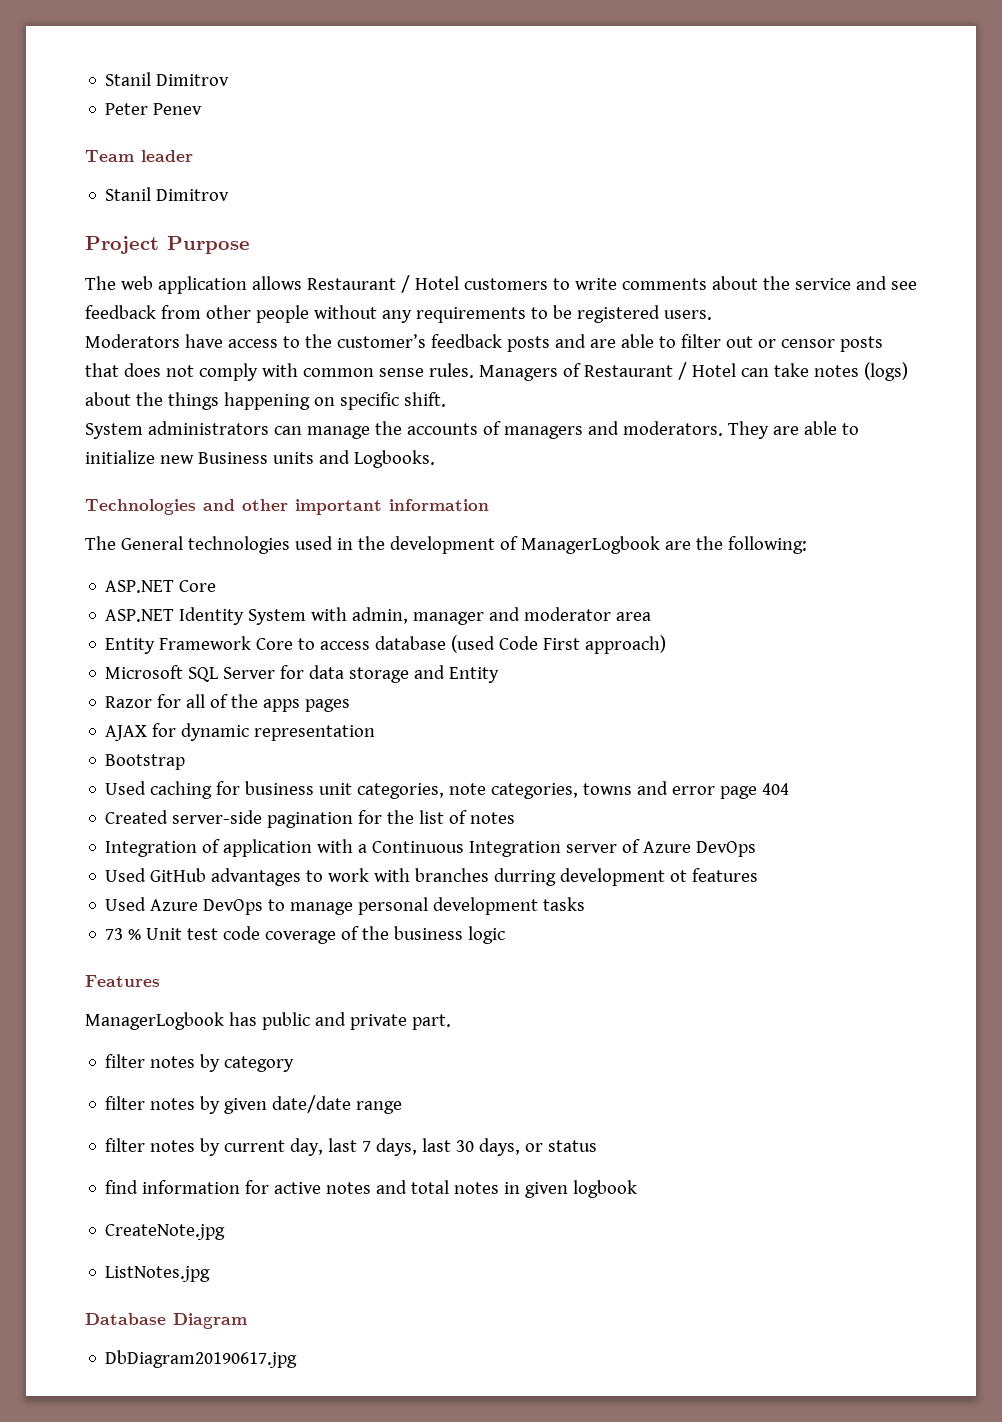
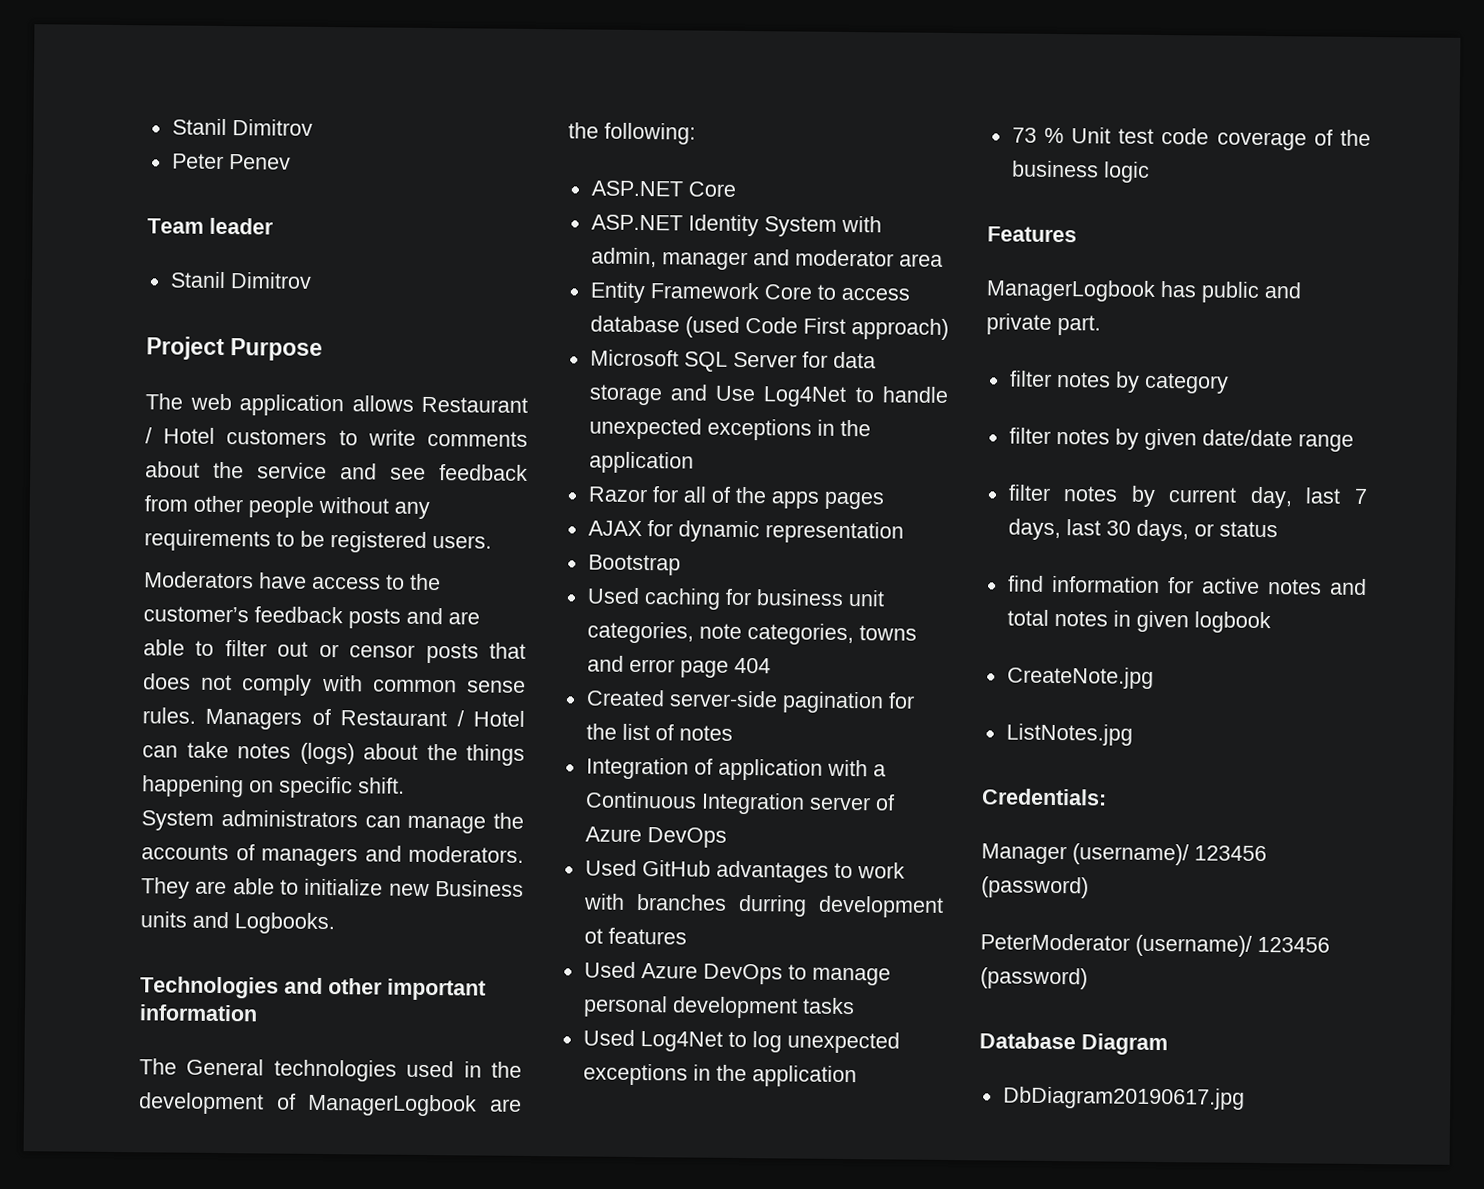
- Microsoft SQL Server for data storage and Entity
+ Microsoft SQL Server for data storage and Use Log4Net to handle unexpected exceptions in the application
+ Used Log4Net to log unexpected exceptions in the application
+ Credentials:
+ Manager (username)/ 123456 (password)
+ PeterModerator (username)/ 123456 (password)

